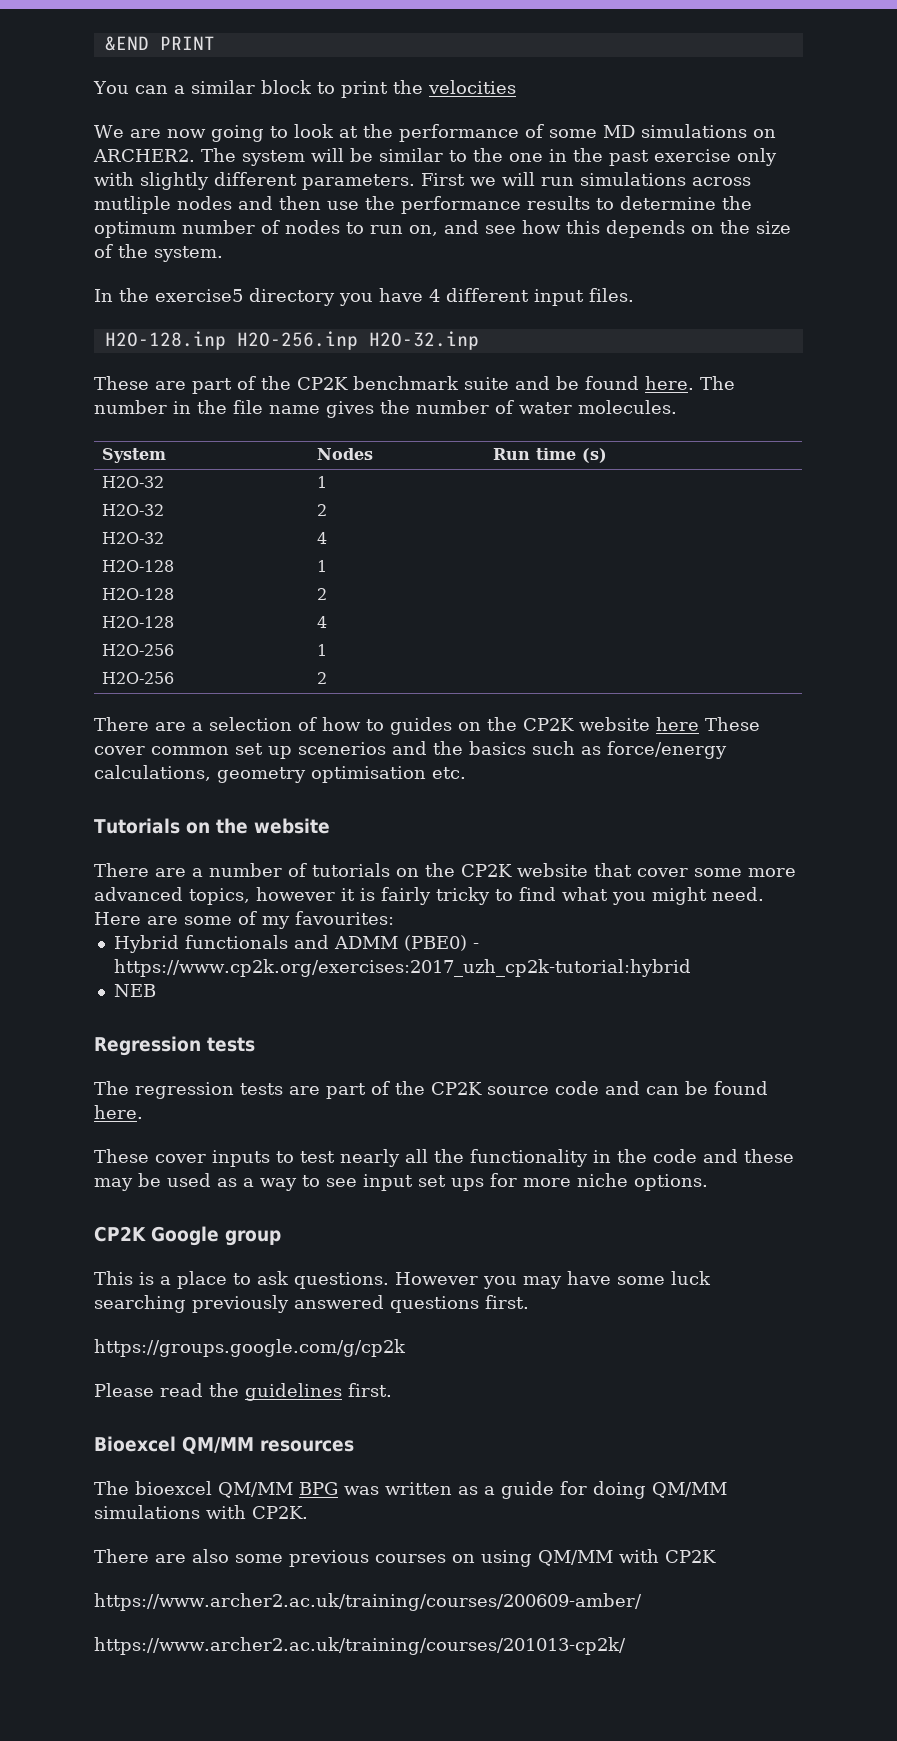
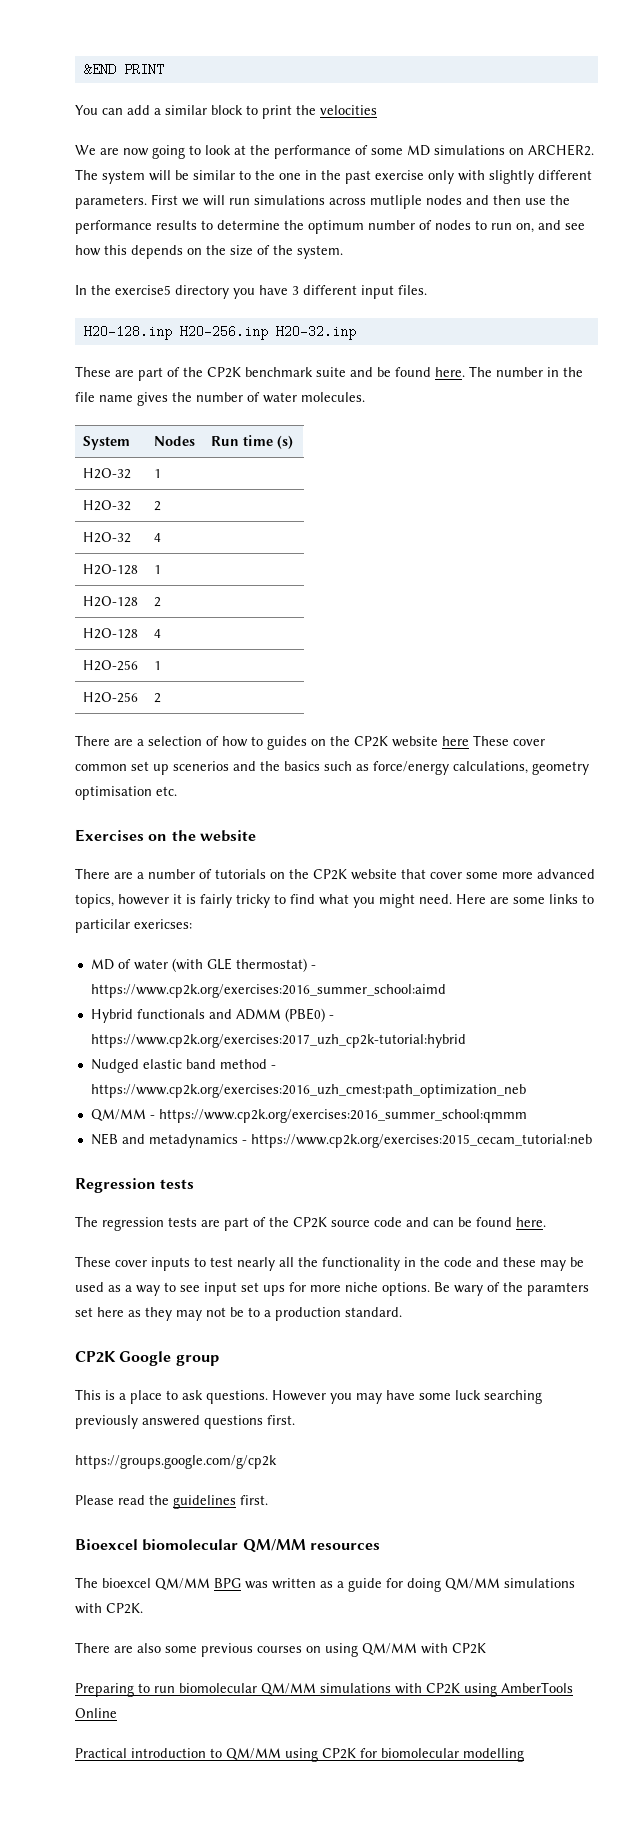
- You can a similar block to print the velocities
+ You can add a similar block to print the velocities
- In the exercise5 directory you have 4 different input files.
+ In the exercise5 directory you have 3 different input files.
- Tutorials on the website
+ Exercises on the website
- Here are some of my favourites:
+ Here are some links to particilar exericses:
+ MD of water (with GLE thermostat) - https://www.cp2k.org/exercises:2016_summer_school:aimd
- NEB
+ Nudged elastic band method - https://www.cp2k.org/exercises:2016_uzh_cmest:path_optimization_neb
+ QM/MM - https://www.cp2k.org/exercises:2016_summer_school:qmmm
+ NEB and metadynamics - https://www.cp2k.org/exercises:2015_cecam_tutorial:neb
+ Be wary of the paramters set here as they may not be to a production standard.
- Bioexcel QM/MM resources
+ Bioexcel biomolecular QM/MM resources
- https://www.archer2.ac.uk/training/courses/200609-amber/
- https://www.archer2.ac.uk/training/courses/201013-cp2k/
+ Preparing to run biomolecular QM/MM simulations with CP2K using AmberTools Online
+ Practical introduction to QM/MM using CP2K for biomolecular modelling

